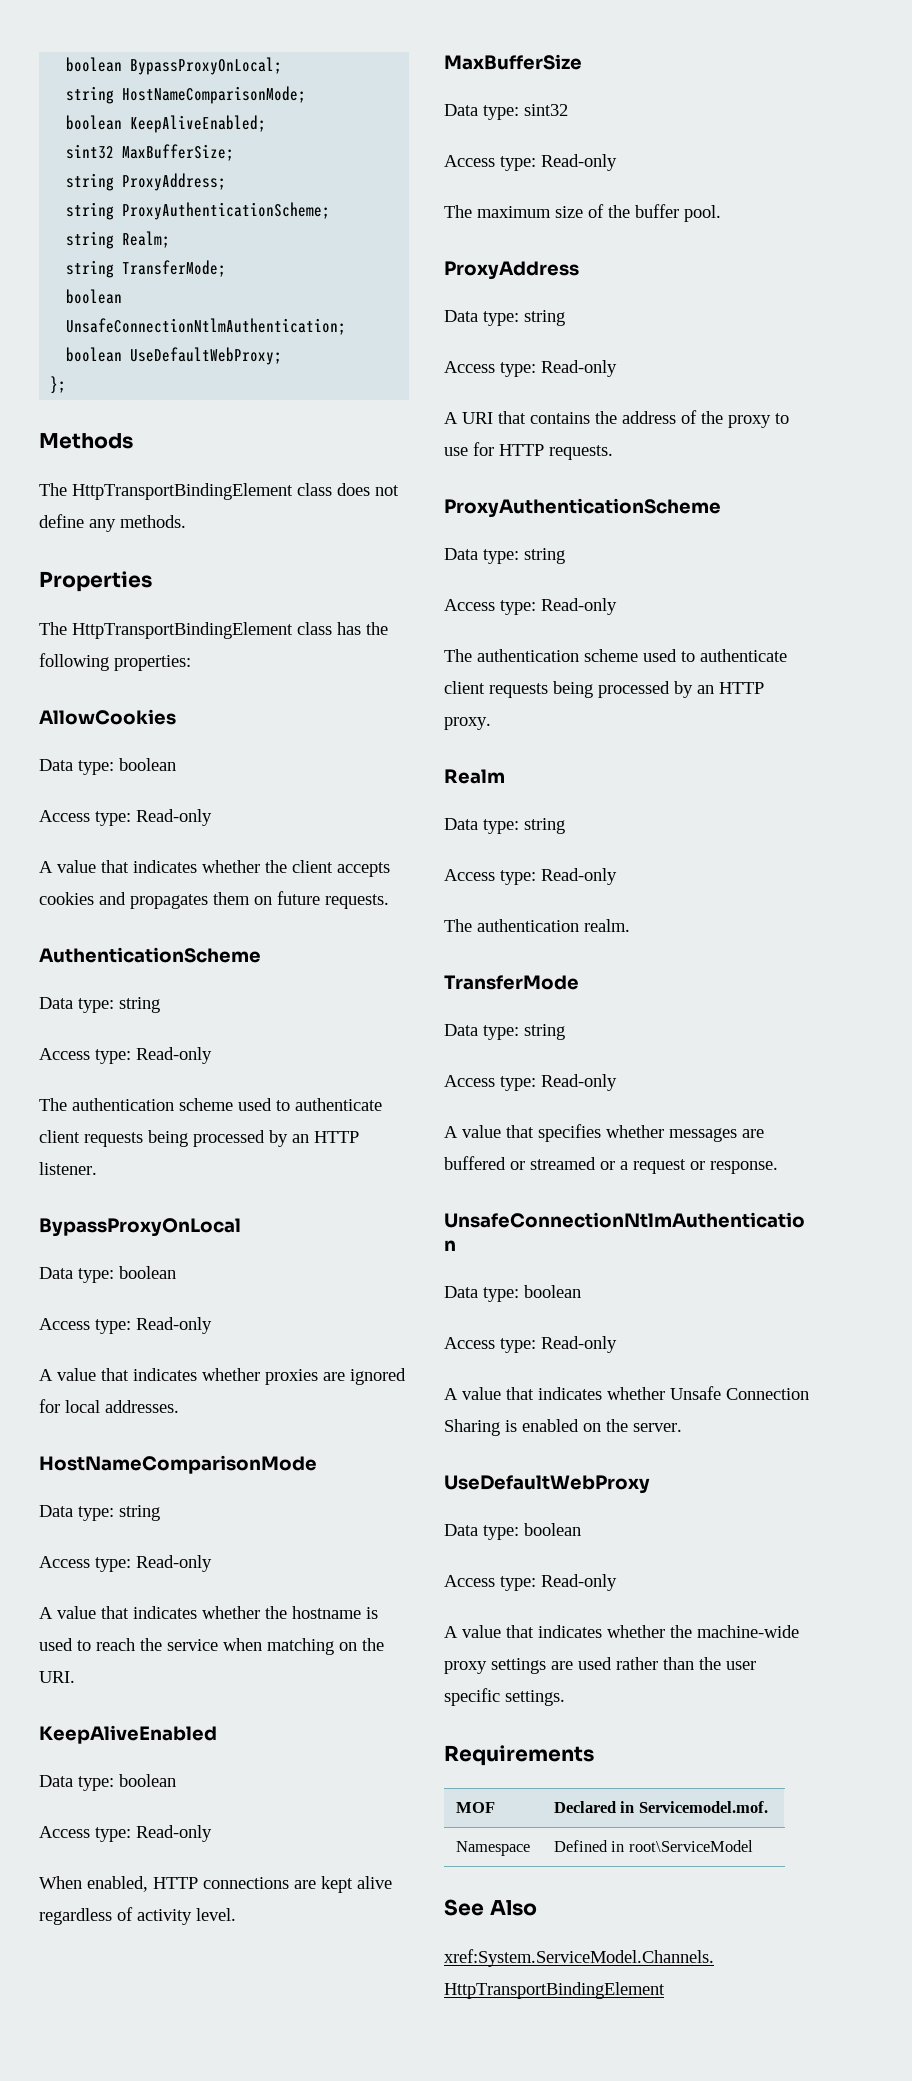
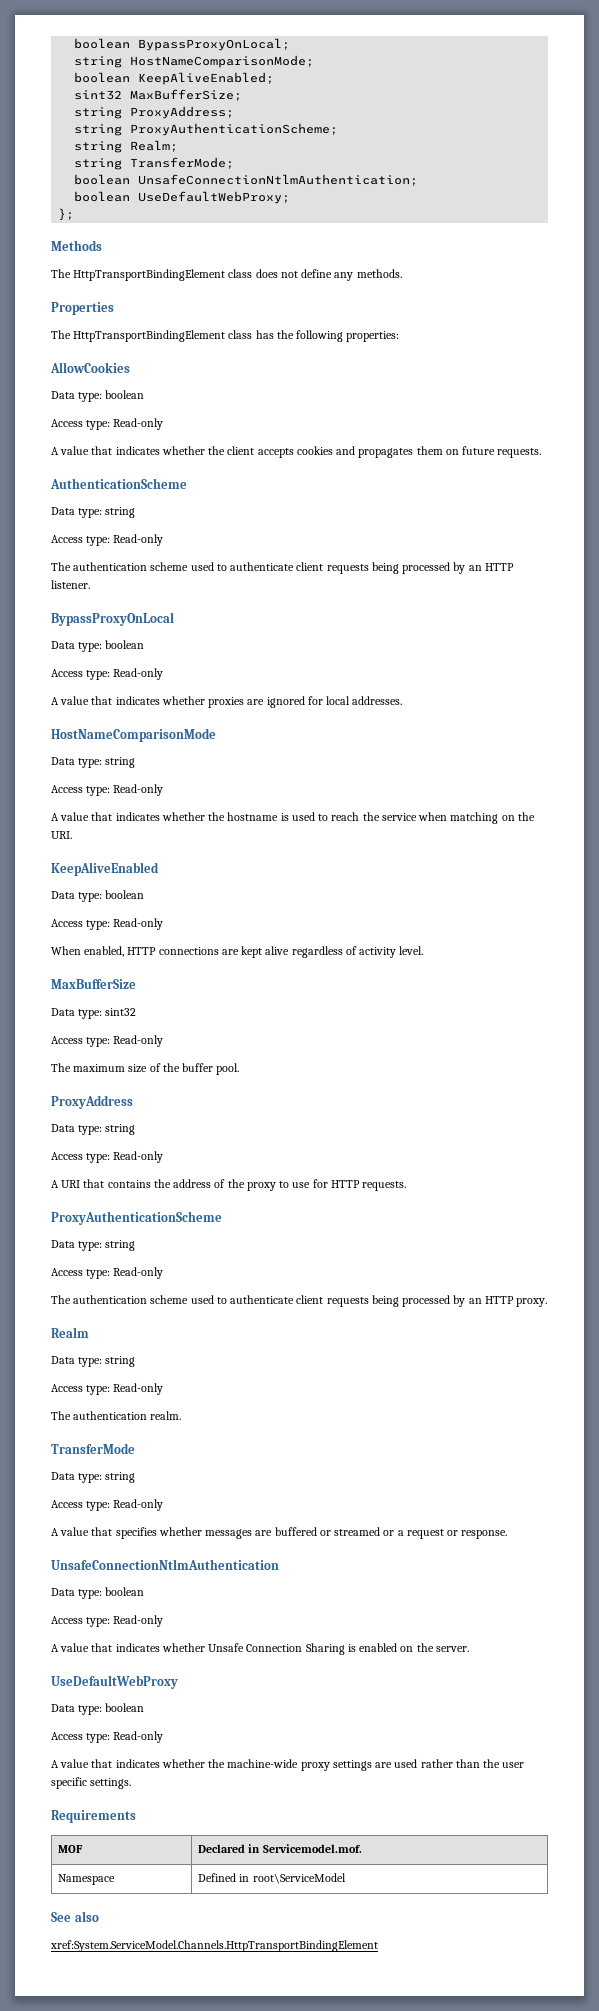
- See Also
+ See also

